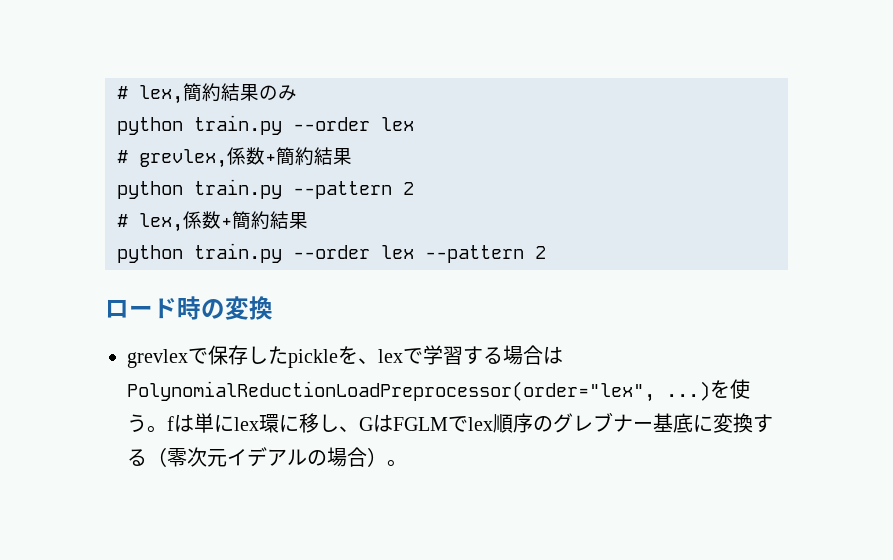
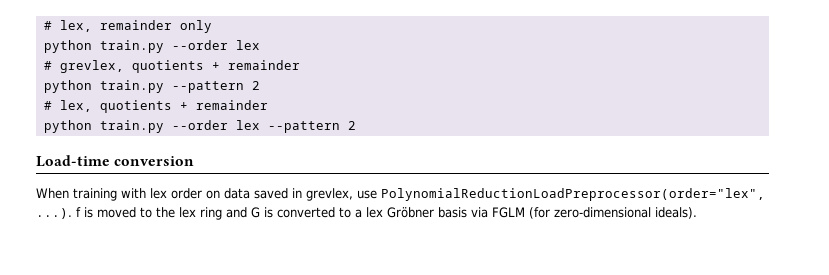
- # lex,簡約結果のみ
+ # lex, remainder only
- # grevlex,係数+簡約結果
+ # grevlex, quotients + remainder
- # lex,係数+簡約結果
+ # lex, quotients + remainder
- ロード時の変換
- grevlexで保存したpickleを、lexで学習する場合はPolynomialReductionLoadPreprocessor(order="lex", ...)を使う。fは単にlex環に移し、GはFGLMでlex順序のグレブナー基底に変換する（零次元イデアルの場合）。
+ Load-time conversion
+ When training with lex order on data saved in grevlex, use PolynomialReductionLoadPreprocessor(order="lex", ...). f is moved to the lex ring and G is converted to a lex Gröbner basis via FGLM (for zero-dimensional ideals).

